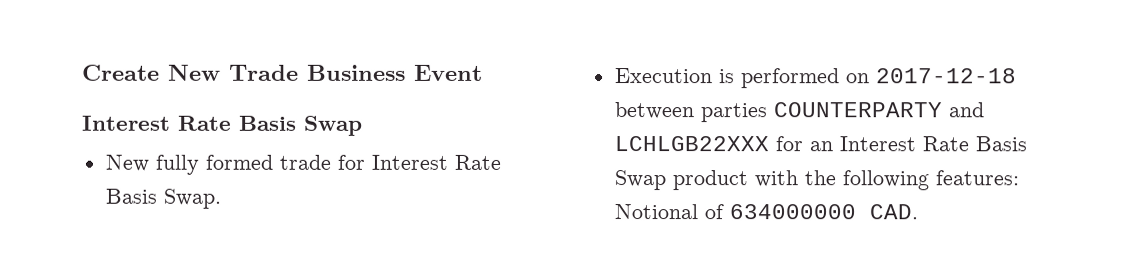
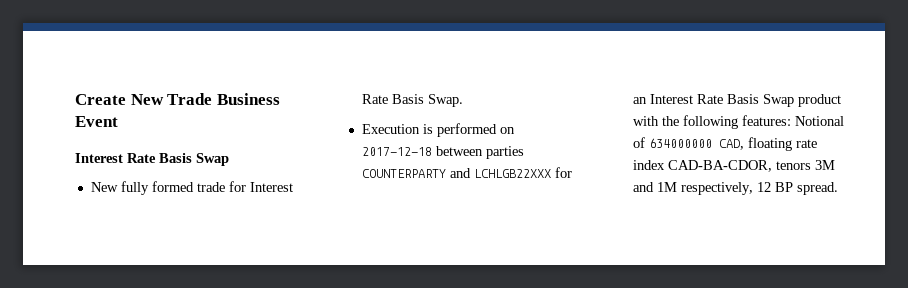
- Execution is performed on 2017-12-18 between parties COUNTERPARTY and LCHLGB22XXX for an Interest Rate Basis Swap product with the following features: Notional of 634000000 CAD.
+ Execution is performed on 2017-12-18 between parties COUNTERPARTY and LCHLGB22XXX for an Interest Rate Basis Swap product with the following features: Notional of 634000000 CAD, floating rate index CAD-BA-CDOR, tenors 3M and 1M respectively, 12 BP spread.

